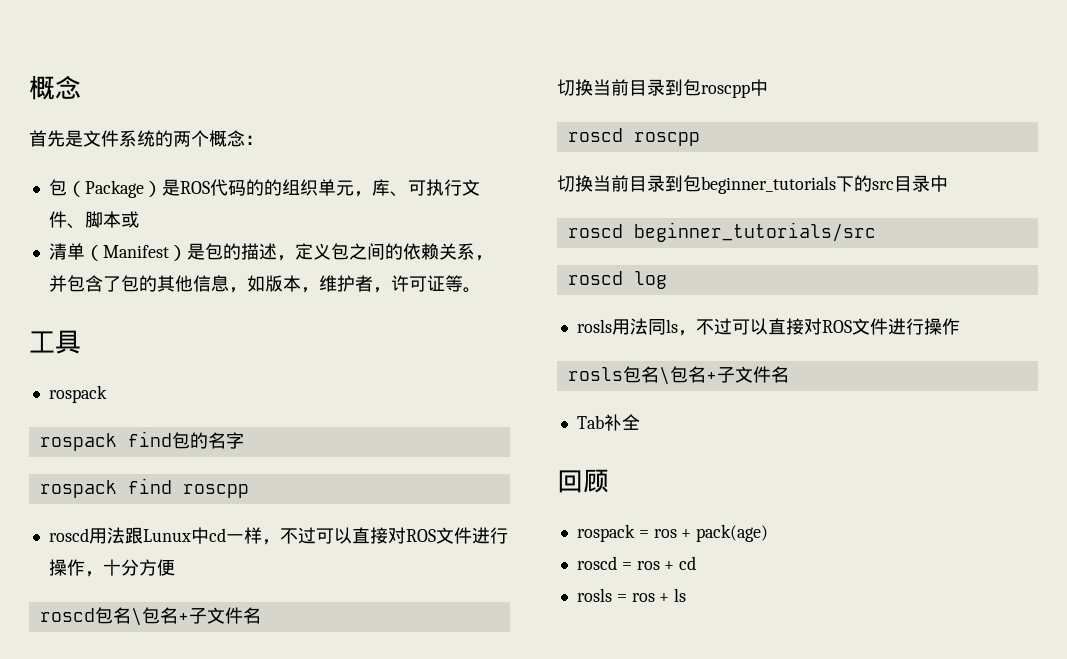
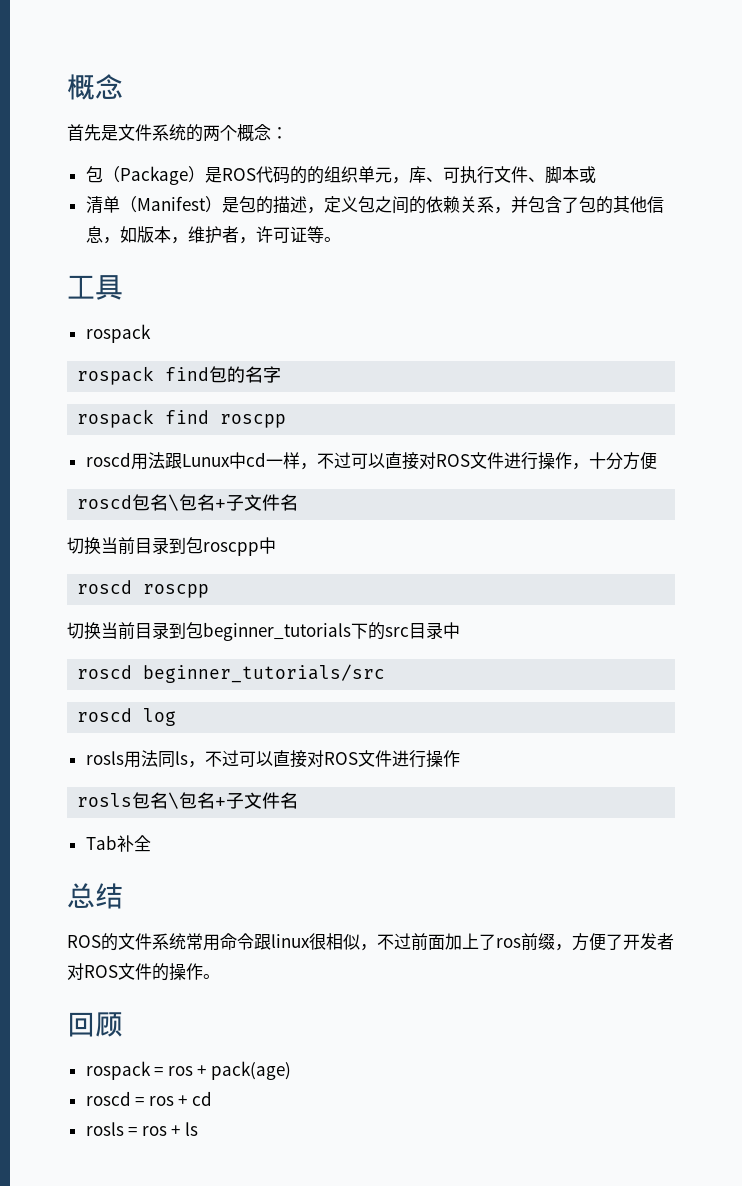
+ 总结
+ ROS的文件系统常用命令跟linux很相似，不过前面加上了ros前缀，方便了开发者对ROS文件的操作。

